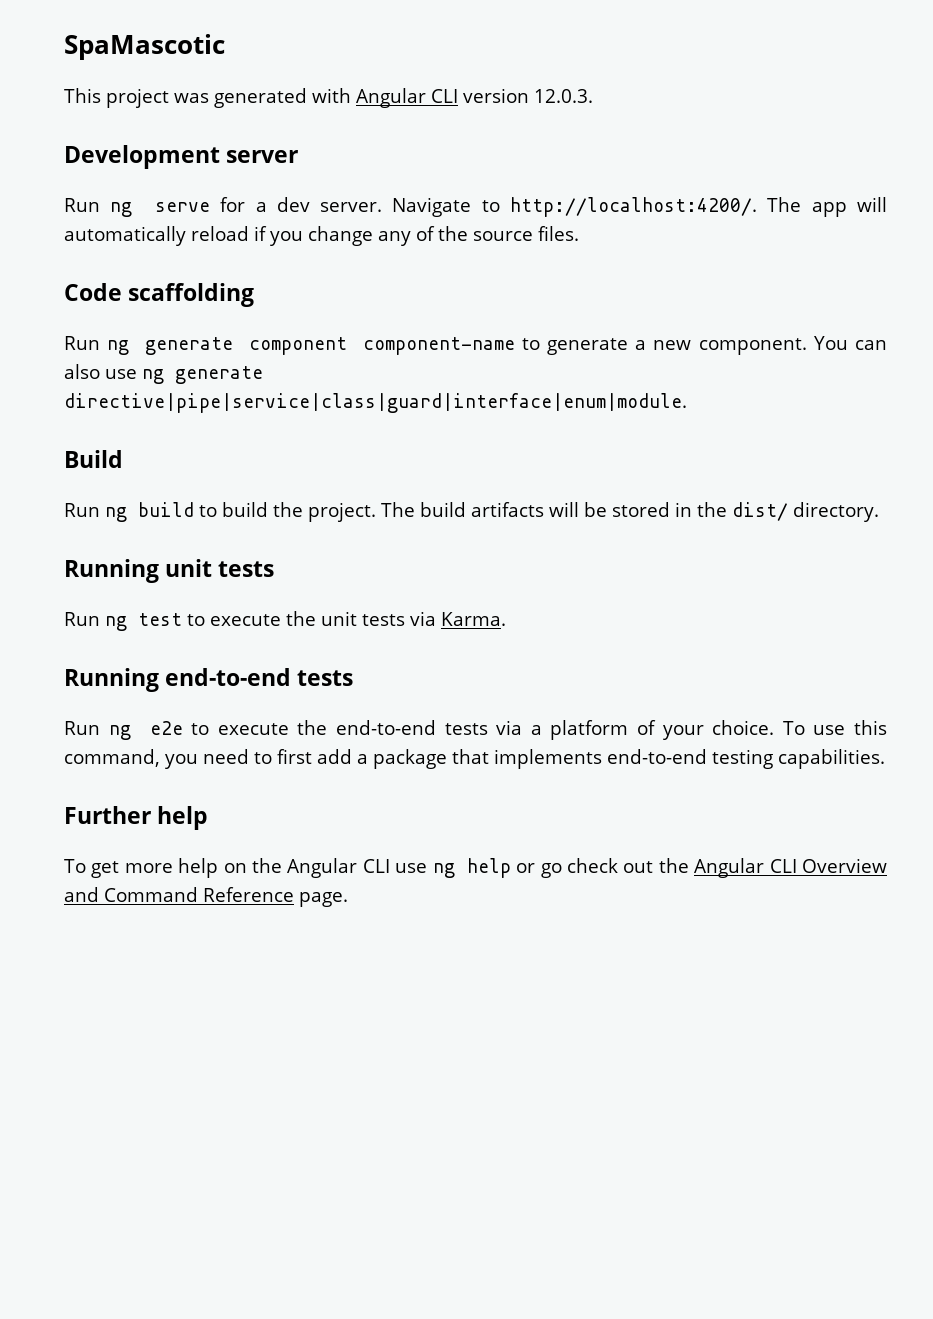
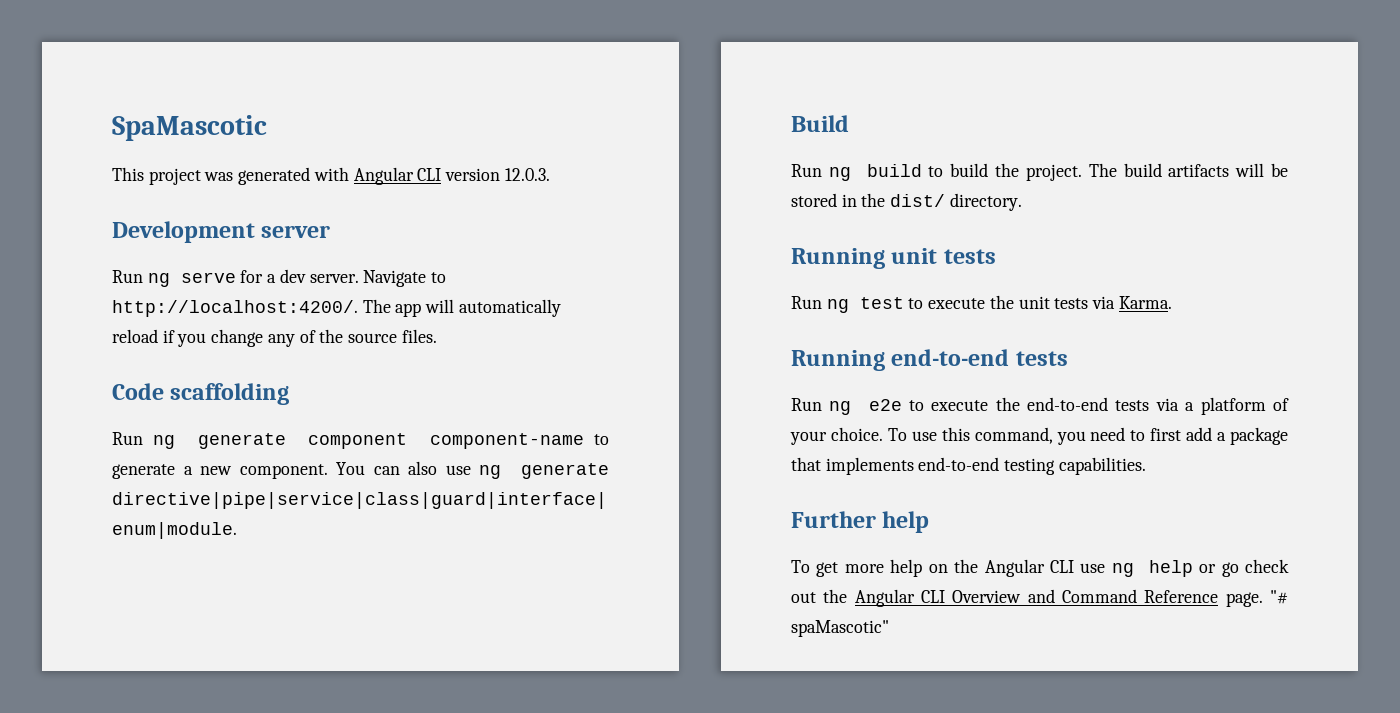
+ "# spaMascotic"

